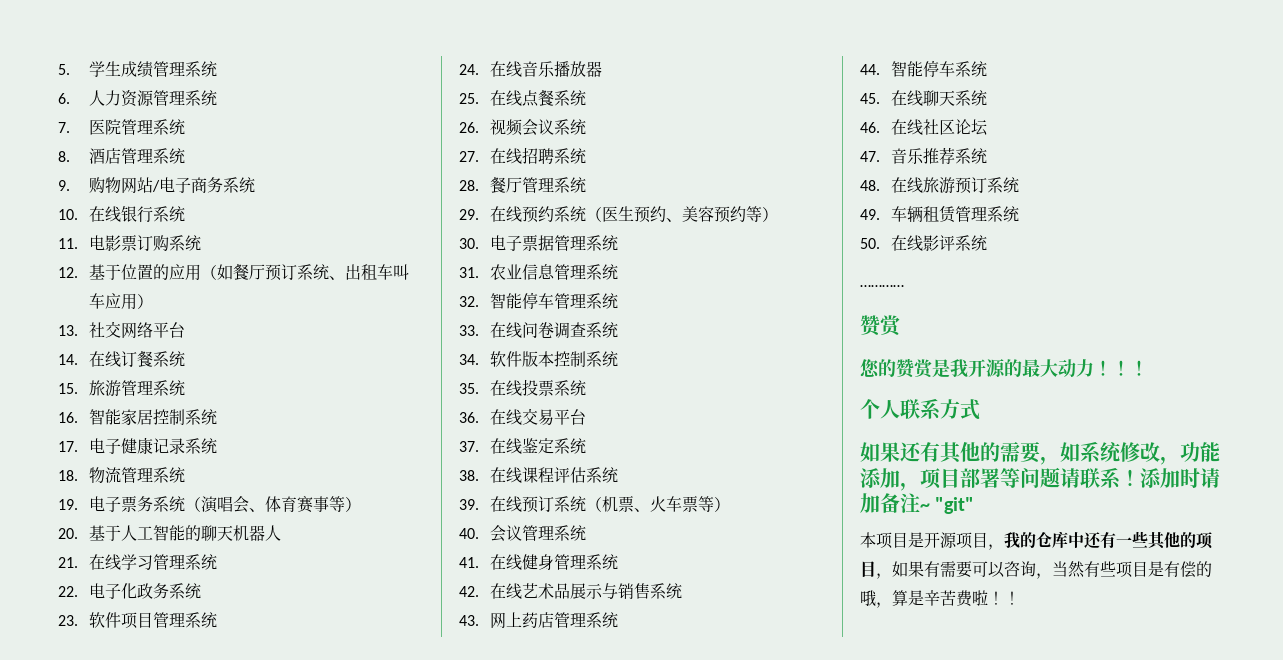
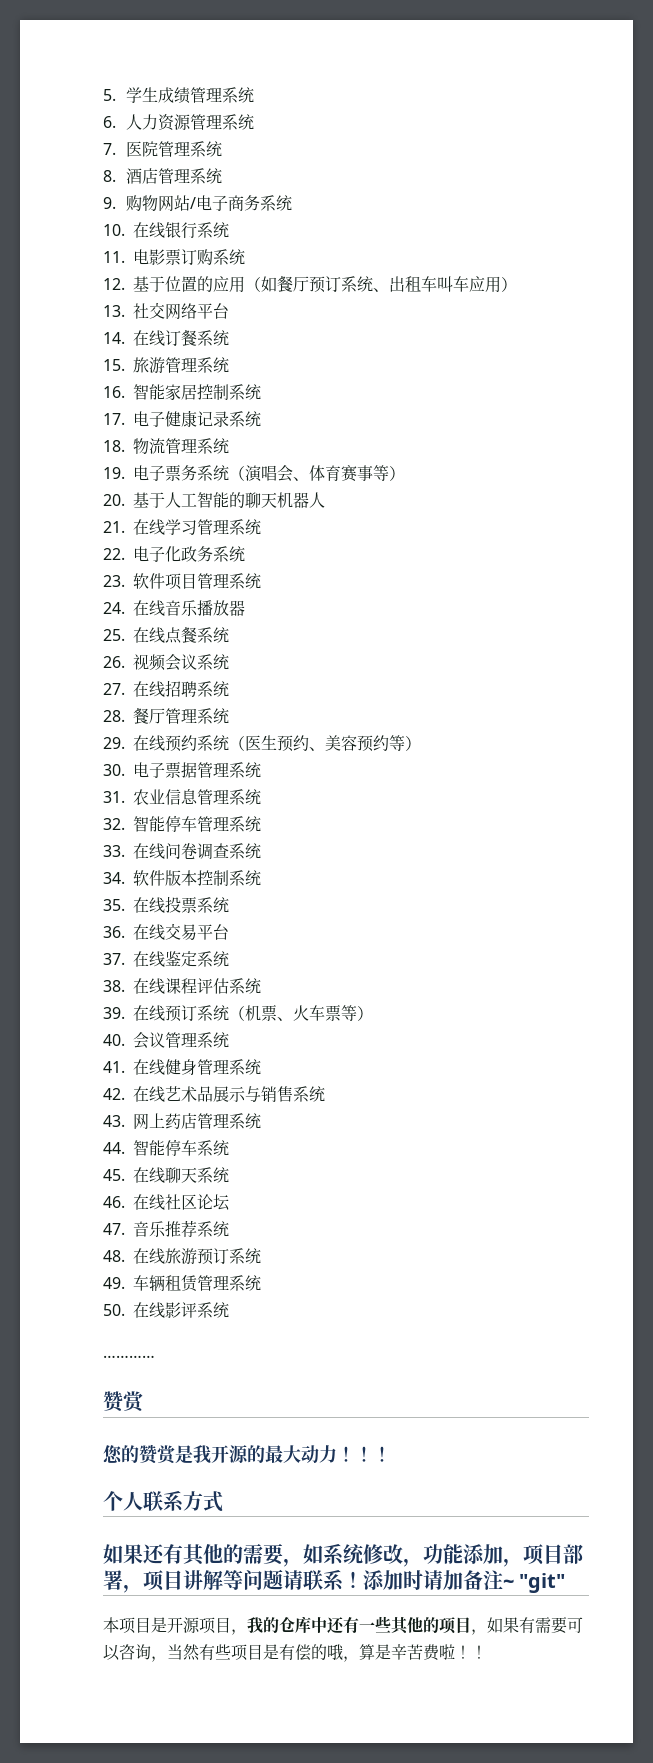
- 如果还有其他的需要，如系统修改，功能添加，项目部署等问题请联系！
+ 如果还有其他的需要，如系统修改，功能添加，项目部署，项目讲解等问题请联系！

